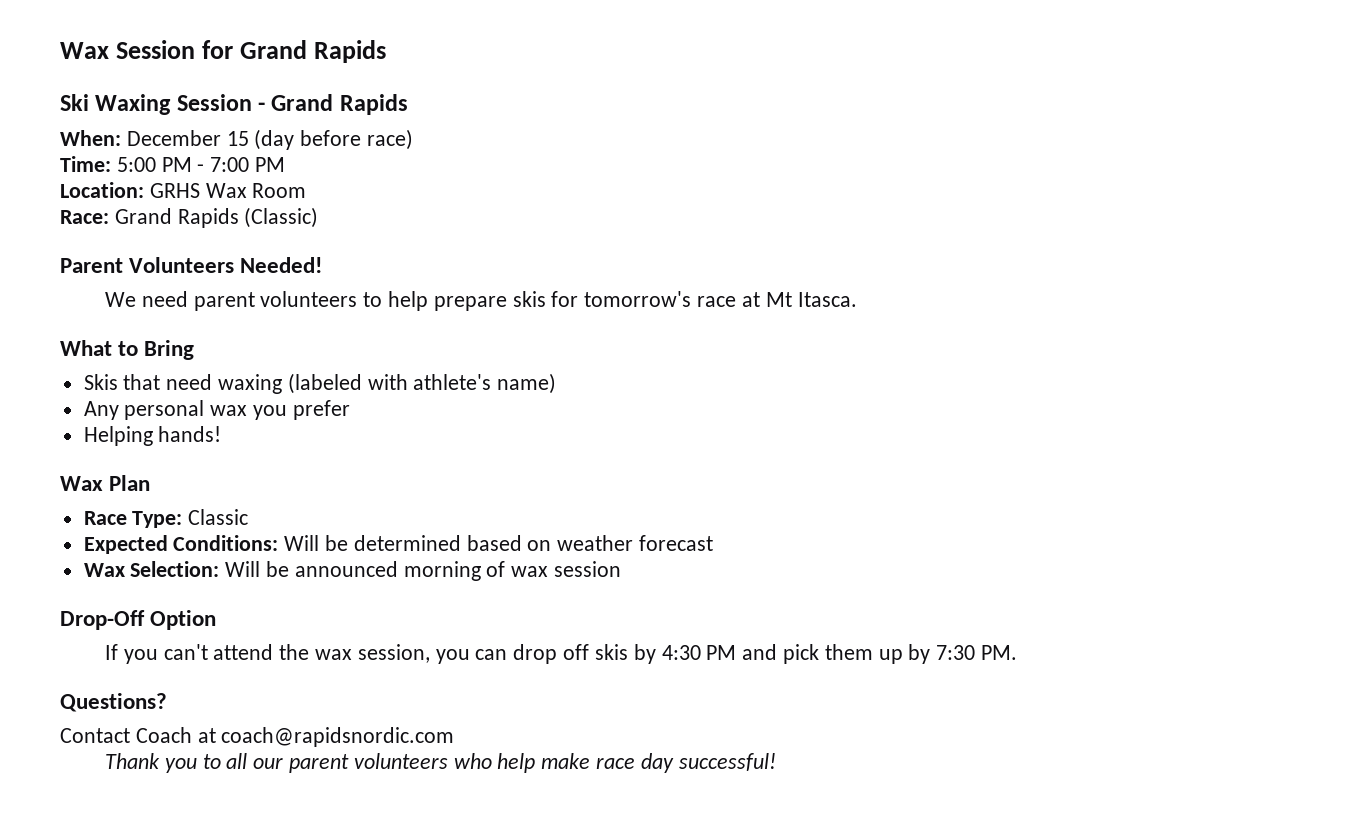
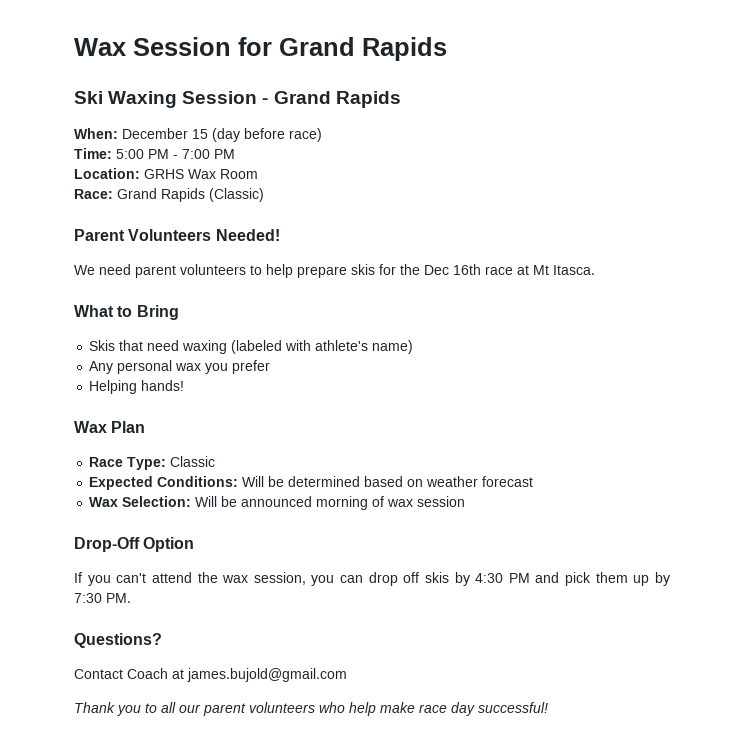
- We need parent volunteers to help prepare skis for tomorrow's race at Mt Itasca.
+ We need parent volunteers to help prepare skis for the Dec 16th race at Mt Itasca.
- Contact Coach at coach@rapidsnordic.com
+ Contact Coach at james.bujold@gmail.com

